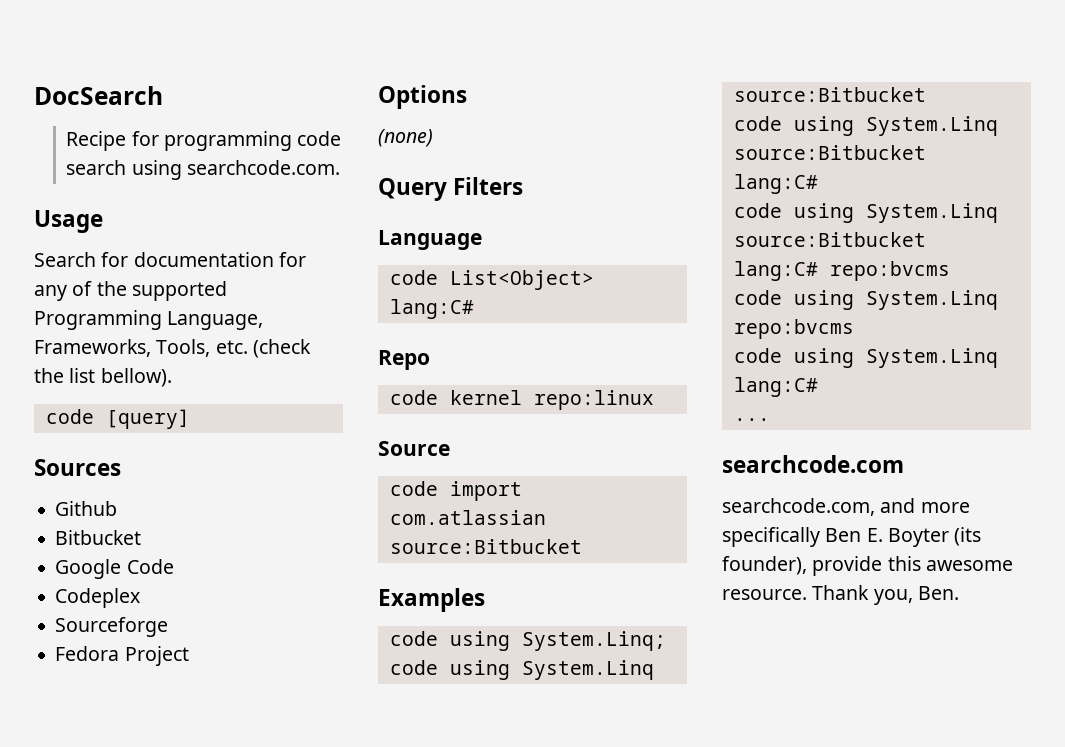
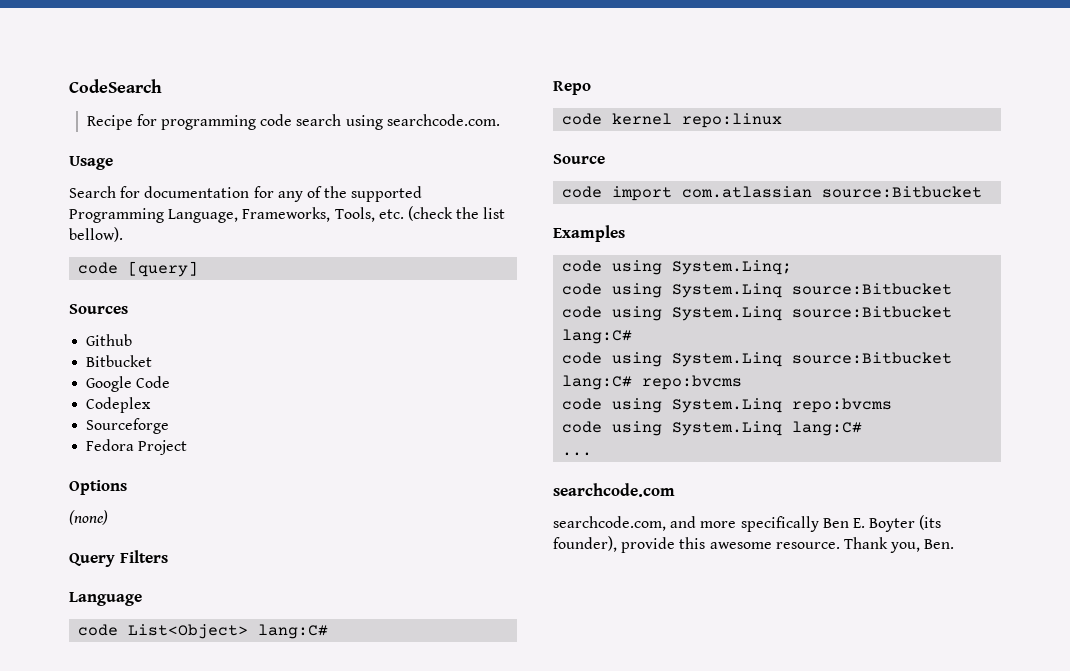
- DocSearch
+ CodeSearch

